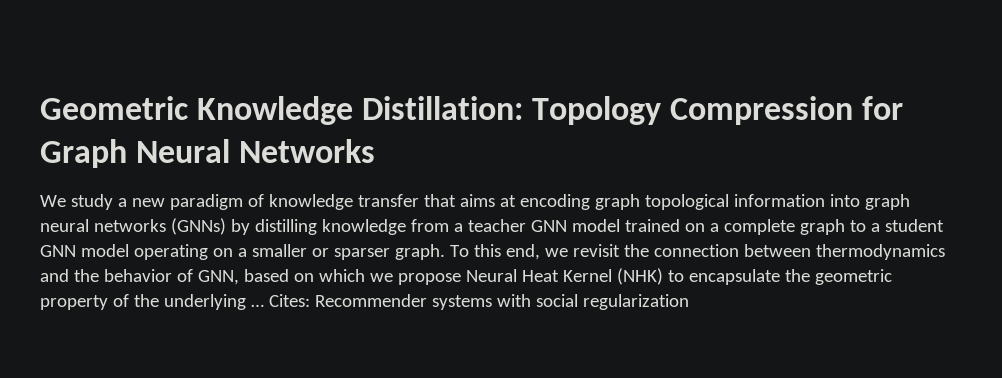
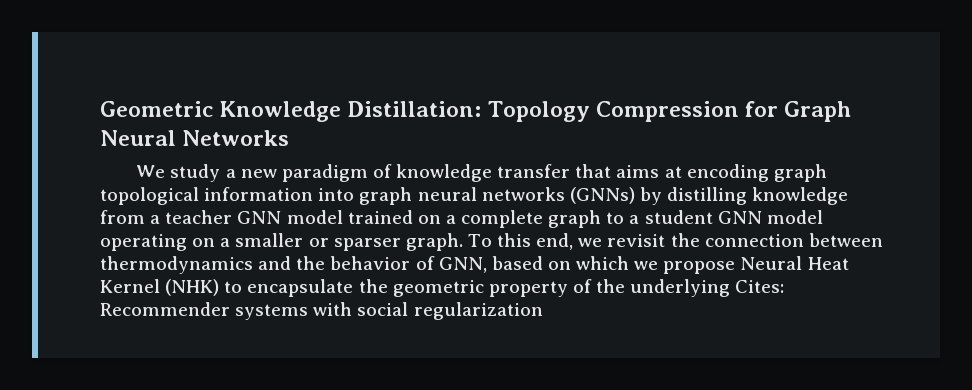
- To this end, we revisit the connection between thermodynamics and the behavior of GNN, based on which we propose Neural Heat Kernel (NHK) to encapsulate the geometric property of the underlying … Cites: Recommender systems with social regularization
+ To this end, we revisit the connection between thermodynamics and the behavior of GNN, based on which we propose Neural Heat Kernel (NHK) to encapsulate the geometric property of the underlying Cites: Recommender systems with social regularization

